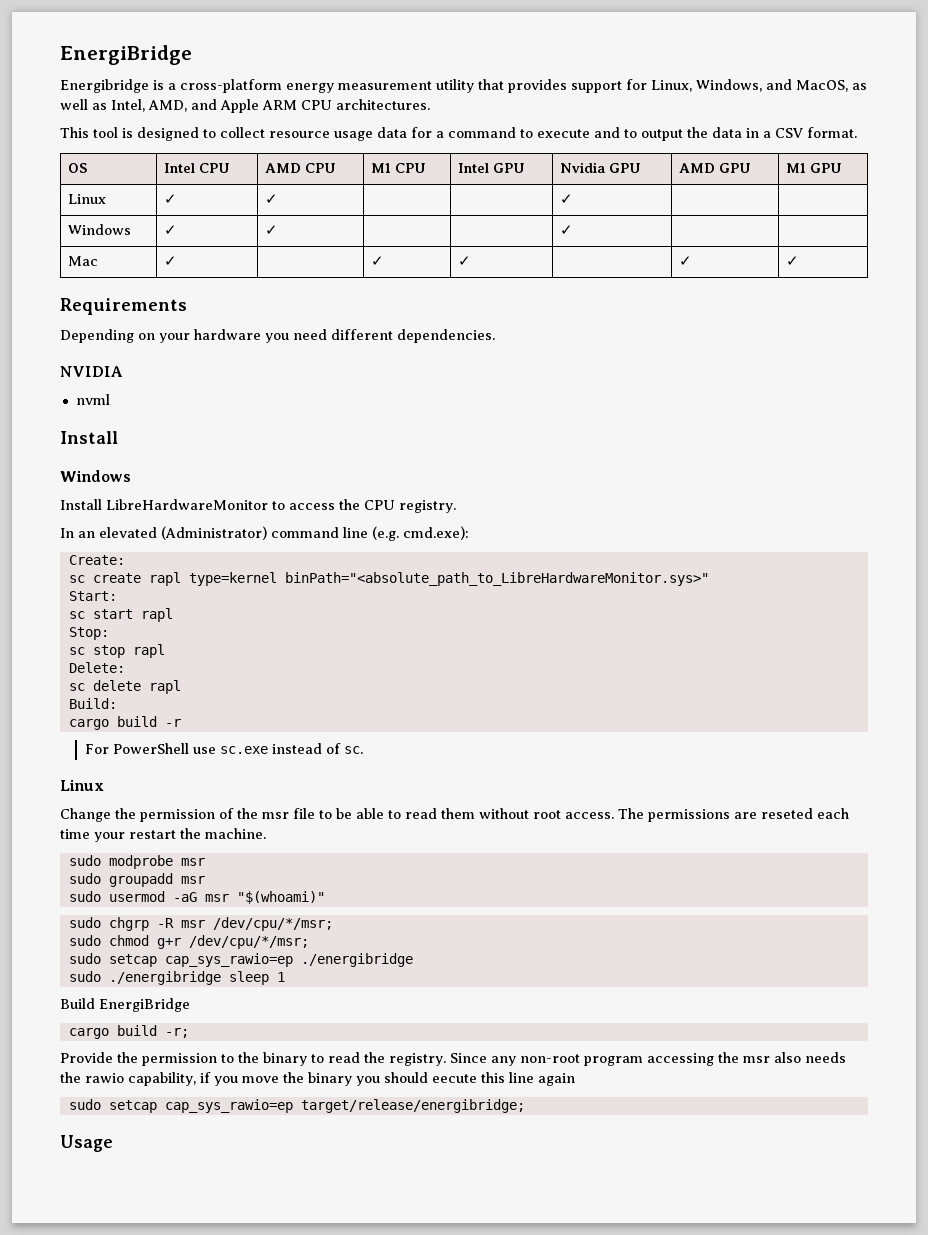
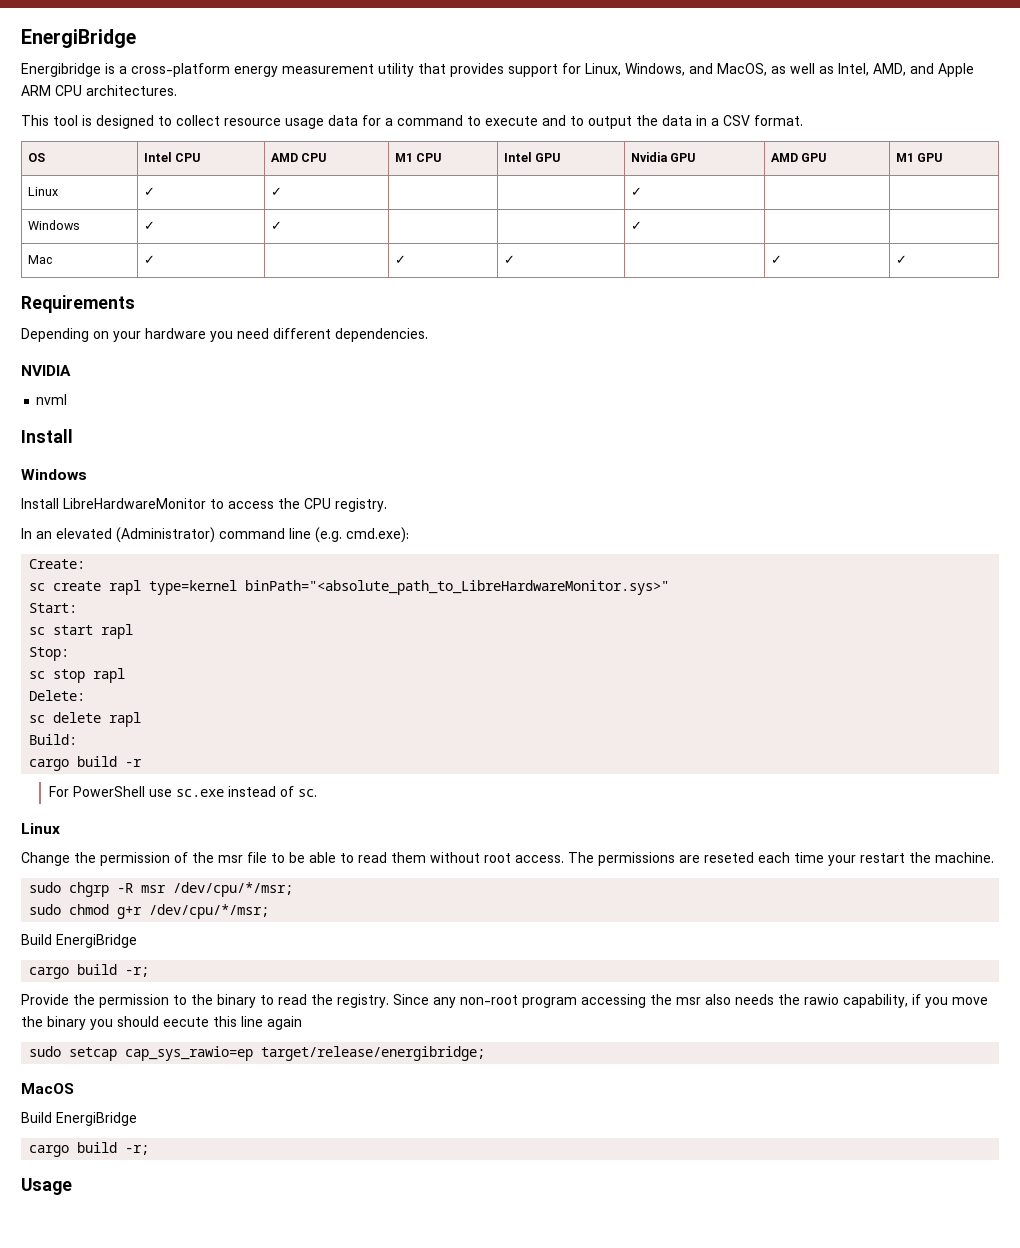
- sudo modprobe msr
- sudo groupadd msr
- sudo usermod -aG msr "$(whoami)"
- sudo setcap cap_sys_rawio=ep ./energibridge
- sudo ./energibridge sleep 1
+ MacOS
+ Build EnergiBridge
+ cargo build -r;

